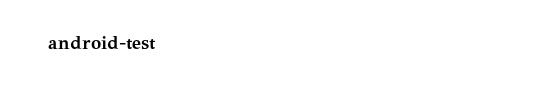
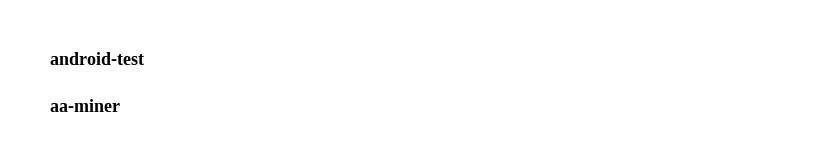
+ aa-miner

